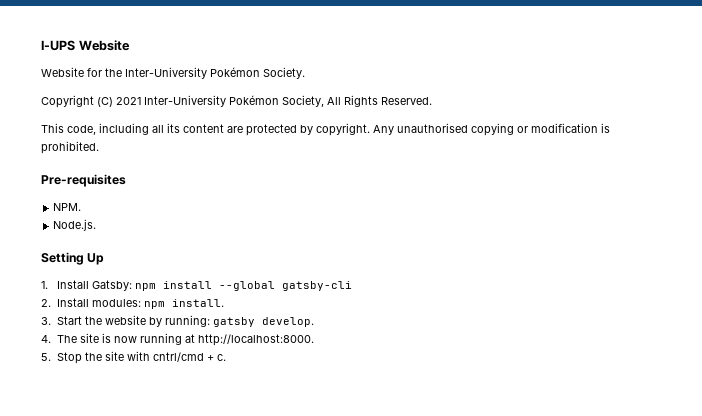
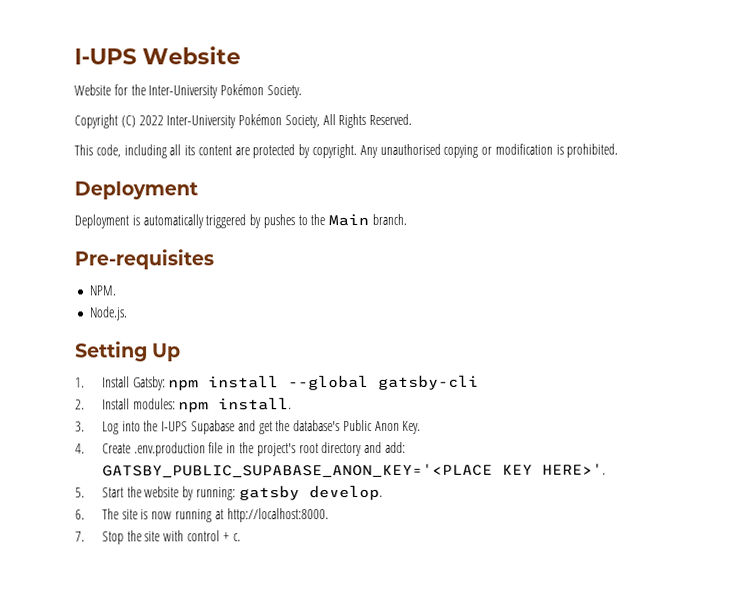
- Copyright (C) 2021 Inter-University Pokémon Society, All Rights Reserved.
+ Copyright (C) 2022 Inter-University Pokémon Society, All Rights Reserved.
  Any unauthorised copying or modification is prohibited.
+ Deployment
+ Deployment is automatically triggered by pushes to the Main branch.
- 3. Start the website by running: gatsby develop.
+ 3. Log into the I-UPS Supabase and get the database's Public Anon Key.
+ 4. Create .env.production file in the project's root directory and add: GATSBY_PUBLIC_SUPABASE_ANON_KEY='<PLACE KEY HERE>'.
+ 5. Start the website by running: gatsby develop.
- 4. The site is now running at http://localhost:8000.
+ 6. The site is now running at http://localhost:8000.
- 5. Stop the site with cntrl/cmd + c.
+ 7. Stop the site with control + c.

